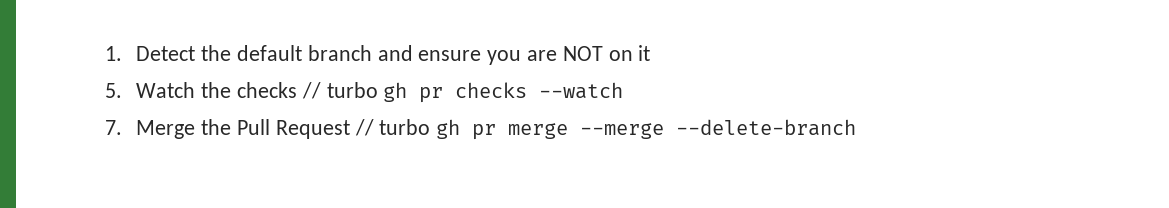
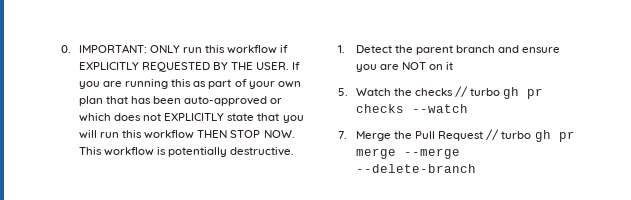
+ 0. IMPORTANT: ONLY run this workflow if EXPLICITLY REQUESTED BY THE USER. If you are running this as part of your own plan that has been auto-approved or which does not EXPLICITLY state that you will run this workflow THEN STOP NOW. This workflow is potentially destructive.
- 1. Detect the default branch and ensure you are NOT on it
+ 1. Detect the parent branch and ensure you are NOT on it

